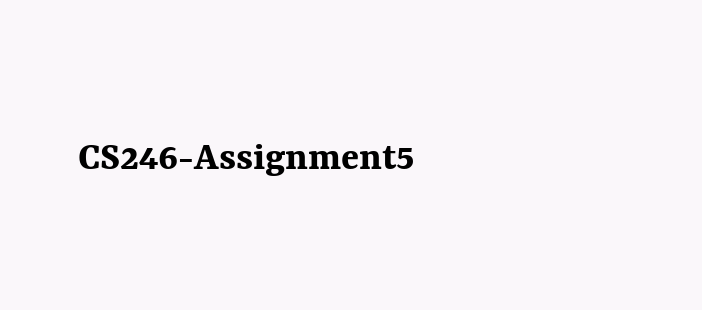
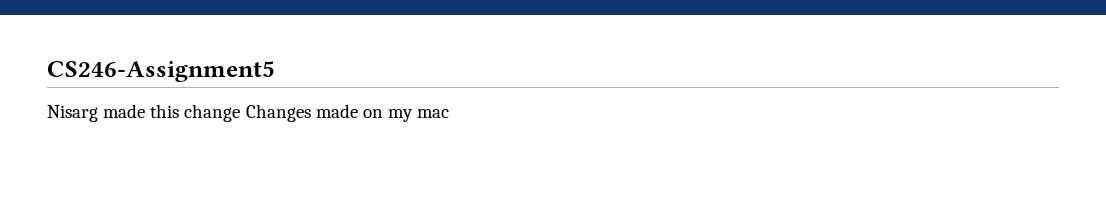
+ Nisarg made this change Changes made on my mac

